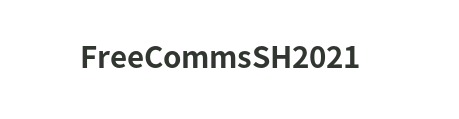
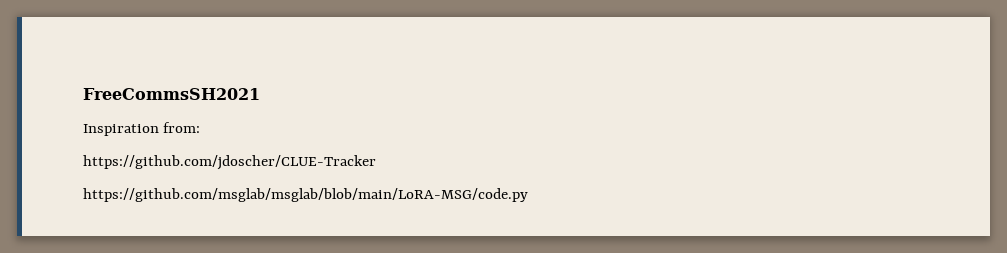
+ Inspiration from:
+ https://github.com/jdoscher/CLUE-Tracker
+ https://github.com/msglab/msglab/blob/main/LoRA-MSG/code.py

